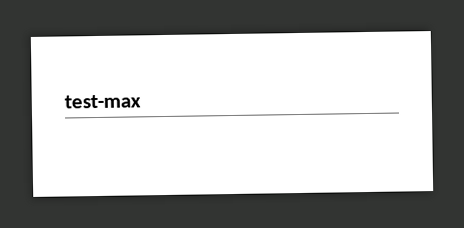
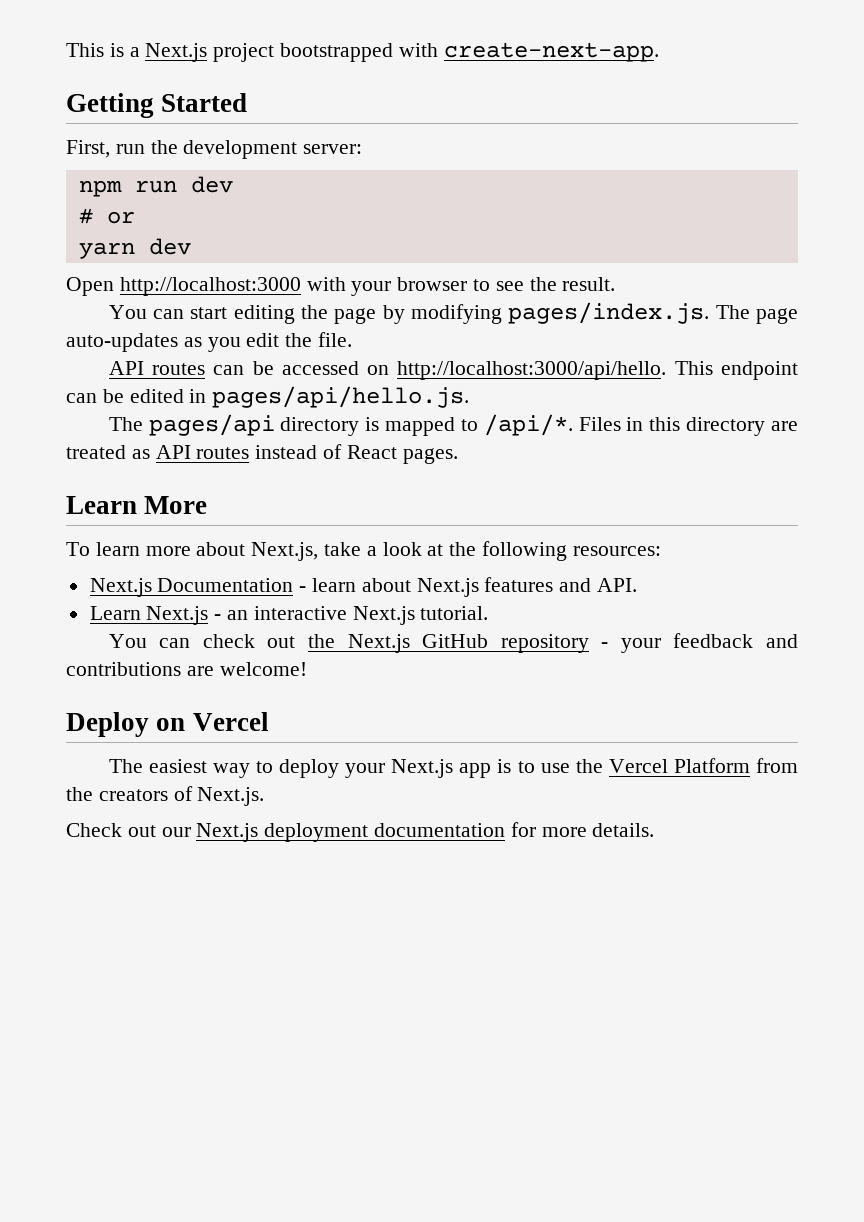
- test-max
+ This is a Next.js project bootstrapped with create-next-app.
+ Getting Started
+ First, run the development server:
+ npm run dev
+ # or
+ yarn dev
+ Open http://localhost:3000 with your browser to see the result.
+ You can start editing the page by modifying pages/index.js. The page auto-updates as you edit the file.
+ API routes can be accessed on http://localhost:3000/api/hello. This endpoint can be edited in pages/api/hello.js.
+ The pages/api directory is mapped to /api/*. Files in this directory are treated as API routes instead of React pages.
+ Learn More
+ To learn more about Next.js, take a look at the following resources:
+ Next.js Documentation - learn about Next.js features and API.
+ Learn Next.js - an interactive Next.js tutorial.
+ You can check out the Next.js GitHub repository - your feedback and contributions are welcome!
+ Deploy on Vercel
+ The easiest way to deploy your Next.js app is to use the Vercel Platform from the creators of Next.js.
+ Check out our Next.js deployment documentation for more details.

